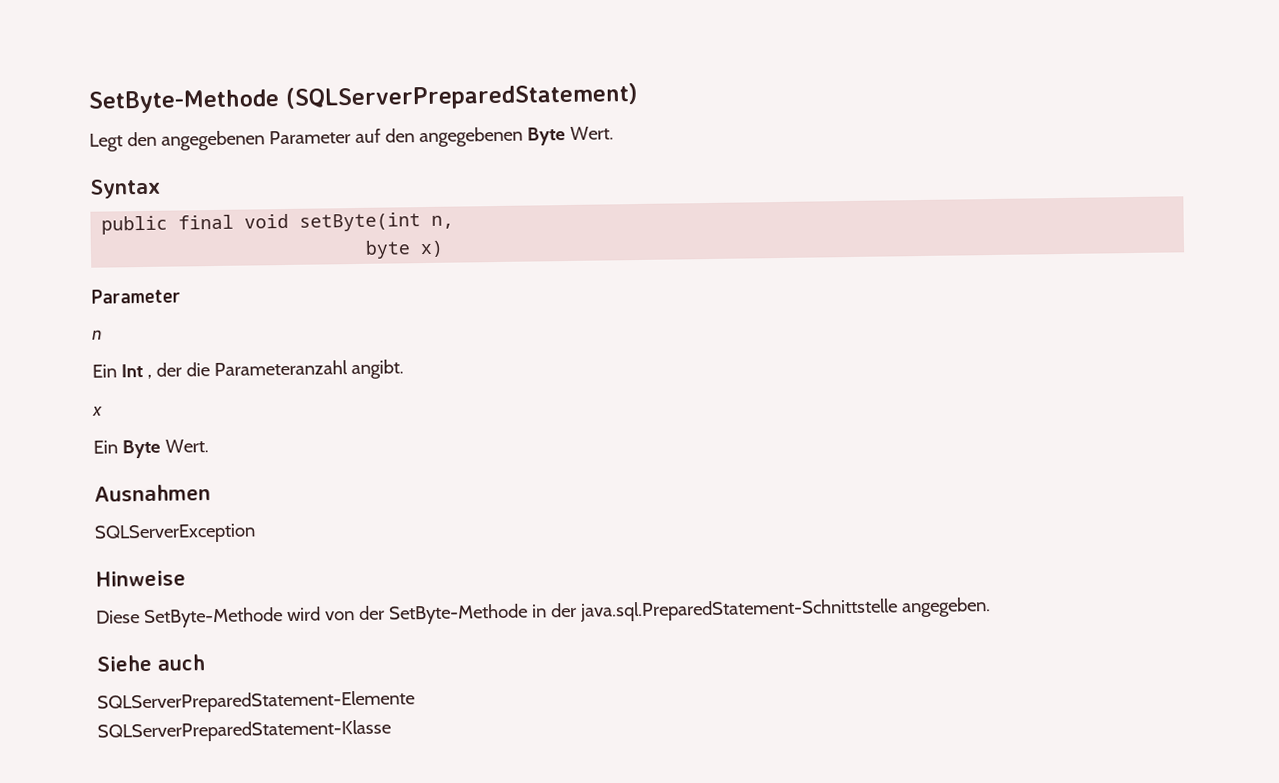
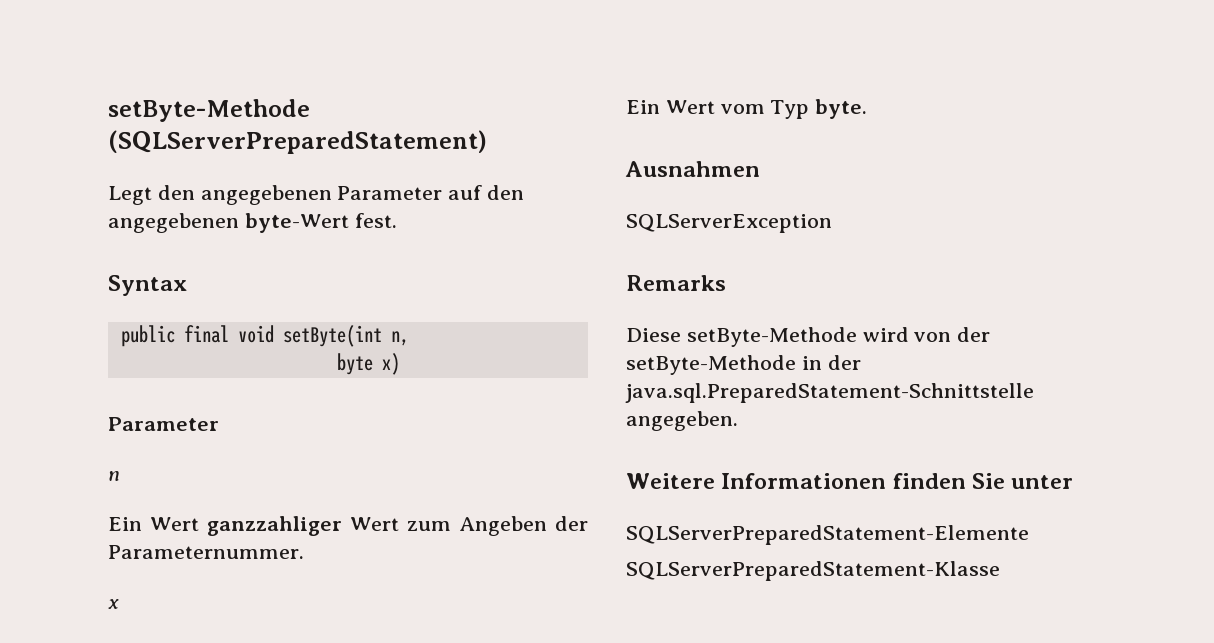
- SetByte-Methode (SQLServerPreparedStatement)
+ setByte-Methode (SQLServerPreparedStatement)
- Legt den angegebenen Parameter auf den angegebenen Byte Wert.
+ Legt den angegebenen Parameter auf den angegebenen byte-Wert fest.
- Ein Int , der die Parameteranzahl angibt.
+ Ein Wert ganzzahliger Wert zum Angeben der Parameternummer.
  x
- Ein Byte Wert.
+ Ein Wert vom Typ byte.
- Hinweise
+ Remarks
- Diese SetByte-Methode wird von der SetByte-Methode in der java.sql.PreparedStatement-Schnittstelle angegeben.
+ Diese setByte-Methode wird von der setByte-Methode in der java.sql.PreparedStatement-Schnittstelle angegeben.
- Siehe auch
+ Weitere Informationen finden Sie unter

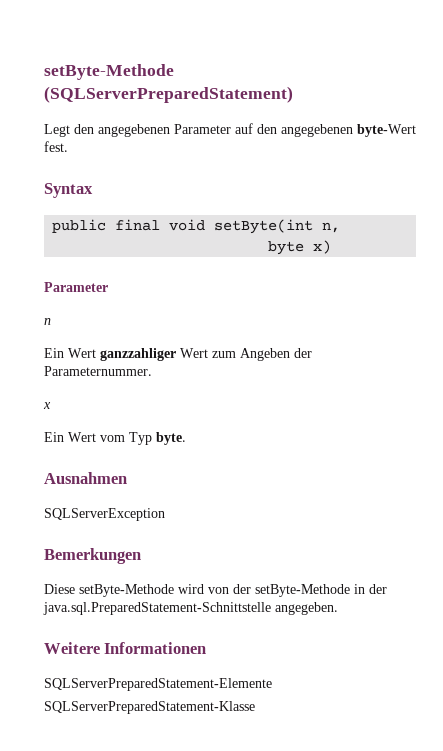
- Remarks
+ Bemerkungen
- Weitere Informationen finden Sie unter
+ Weitere Informationen

